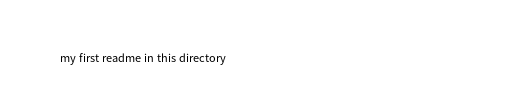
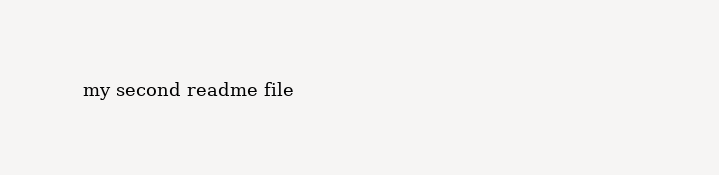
- my first readme in this directory
+ my second readme file

